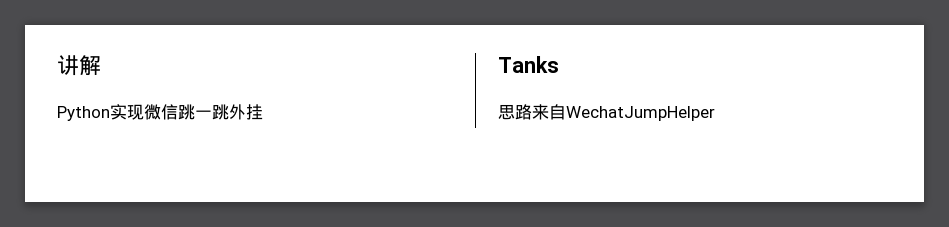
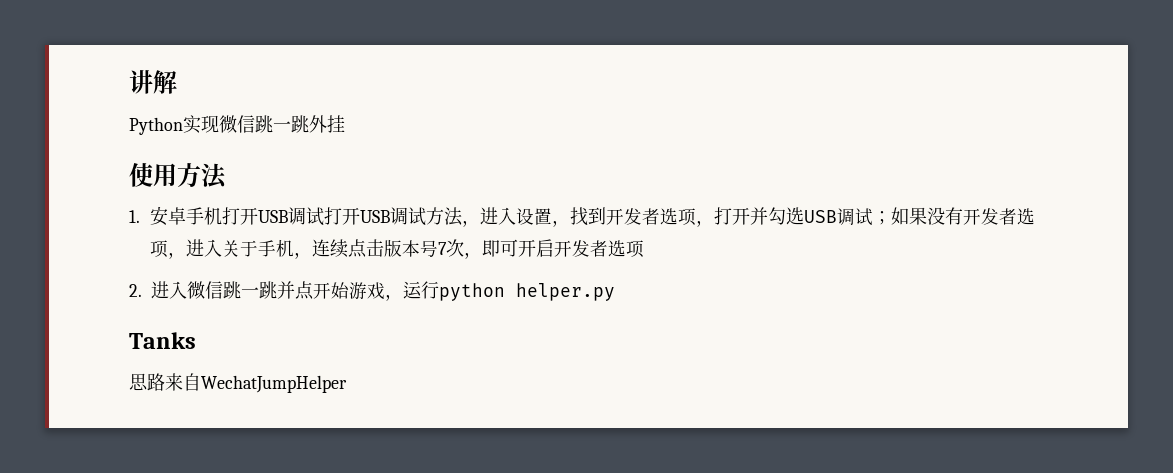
+ 使用方法
+ 1.安卓手机打开USB调试打开USB调试方法，进入设置，找到开发者选项，打开并勾选USB调试；如果没有开发者选项，进入关于手机，连续点击版本号7次，即可开启开发者选项
+ 2.进入微信跳一跳并点开始游戏，运行python helper.py

